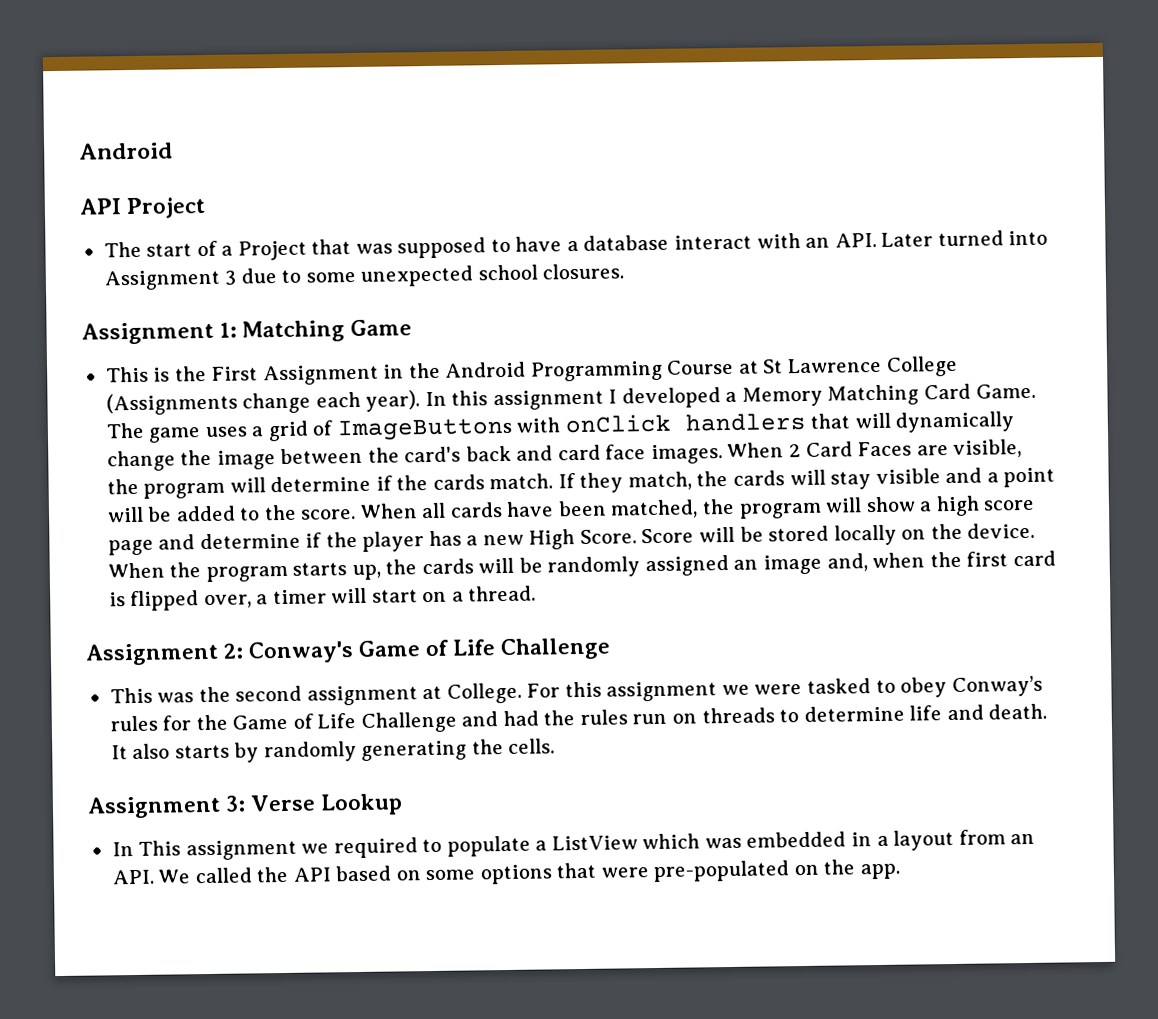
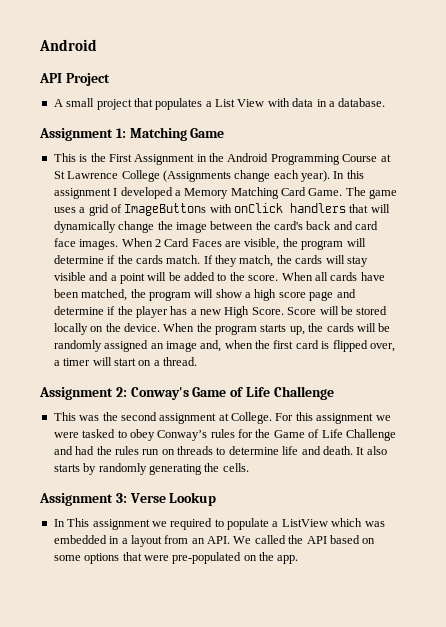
- The start of a Project that was supposed to have a database interact with an API. Later turned into Assignment 3 due to some unexpected school closures.
+ A small project that populates a List View with data in a database.

